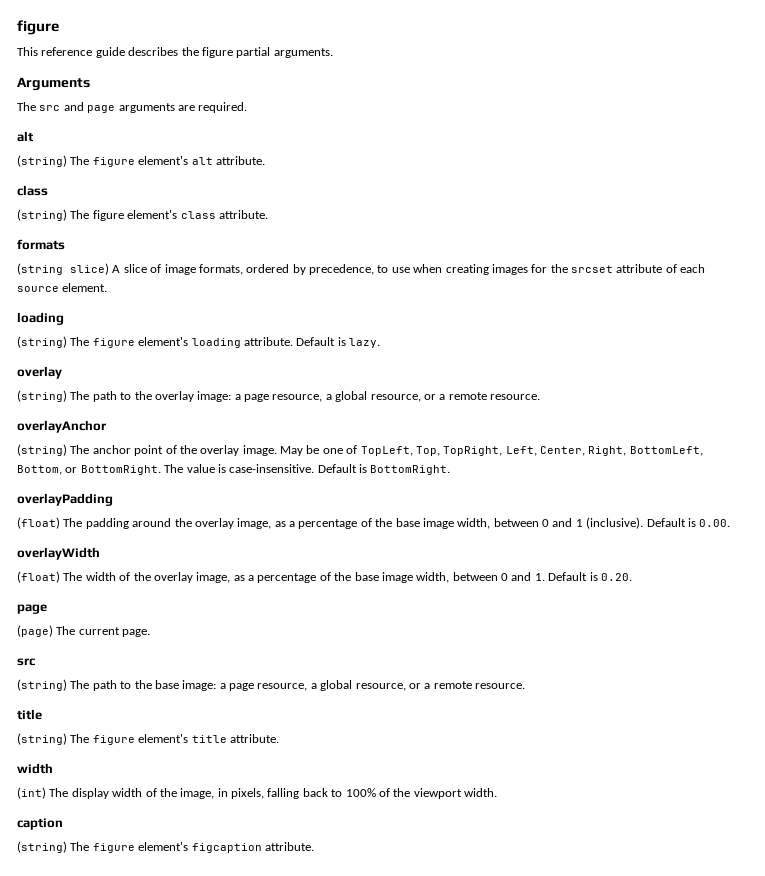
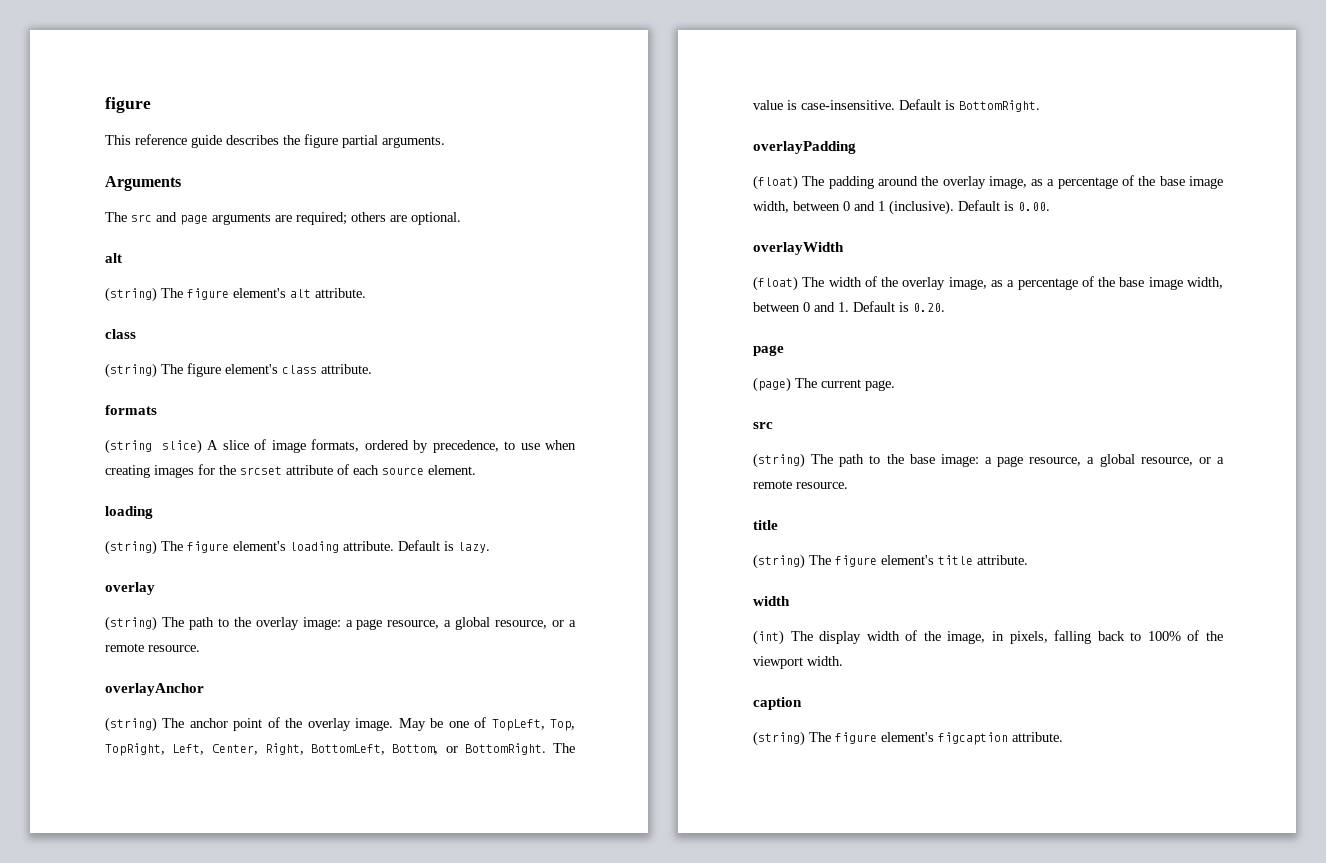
- The src and page arguments are required.
+ The src and page arguments are required; others are optional.

